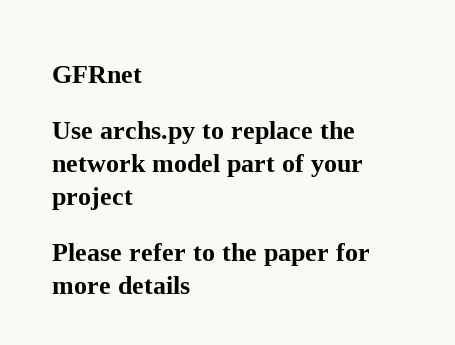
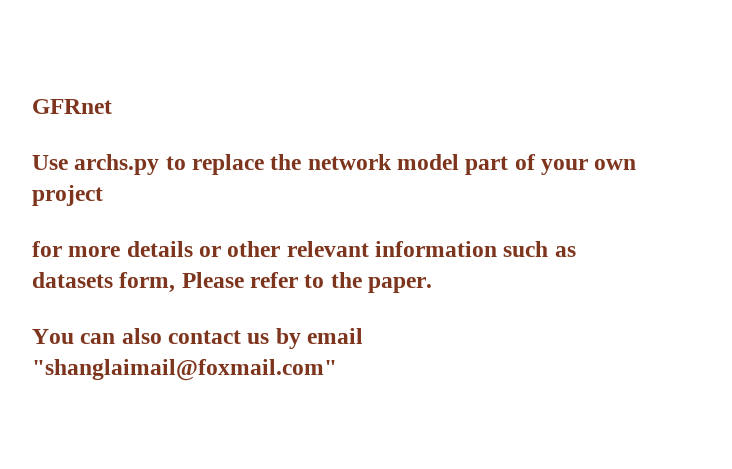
- Use archs.py to replace the network model part of your project
+ Use archs.py to replace the network model part of your own project
- Please refer to the paper for more details
+ for more details or other relevant information such as datasets form, Please refer to the paper.
+ You can also contact us by email "shanglaimail@foxmail.com"

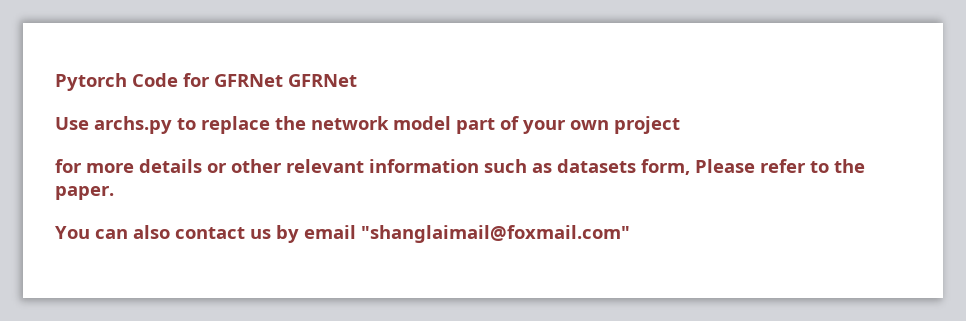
- GFRnet
+ Pytorch Code for GFRNet GFRNet

